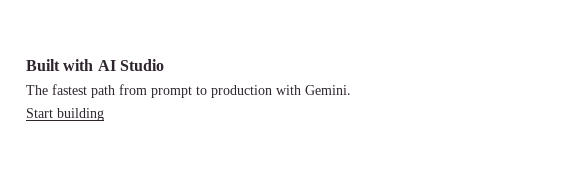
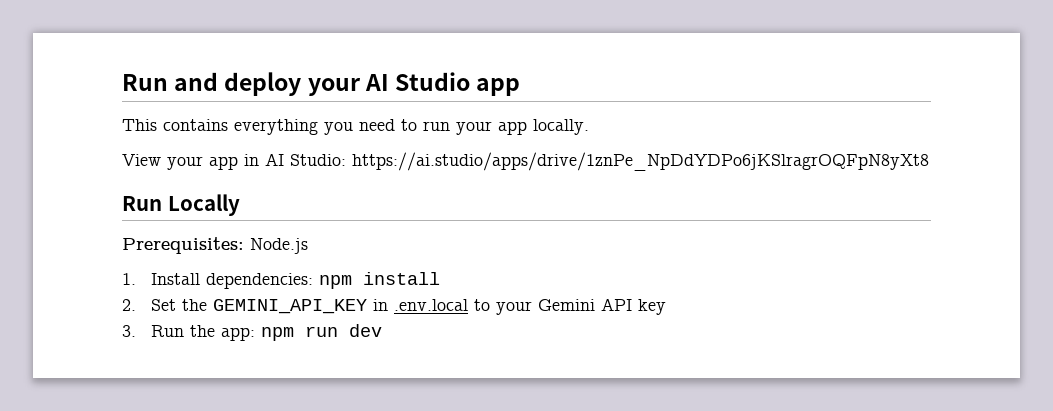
- Built with AI Studio
- The fastest path from prompt to production with Gemini.
- Start building
+ Run and deploy your AI Studio app
+ This contains everything you need to run your app locally.
+ View your app in AI Studio: https://ai.studio/apps/drive/1znPe_NpDdYDPo6jKSlragrOQFpN8yXt8
+ Run Locally
+ Prerequisites: Node.js
+ 1. Install dependencies: npm install
+ 2. Set the GEMINI_API_KEY in .env.local to your Gemini API key
+ 3. Run the app: npm run dev

